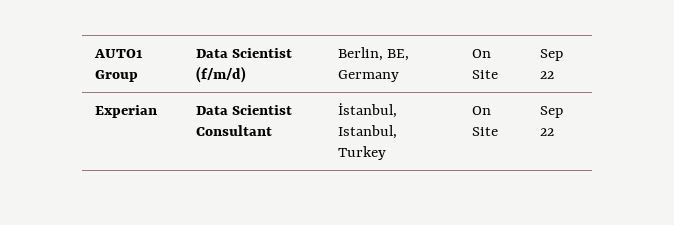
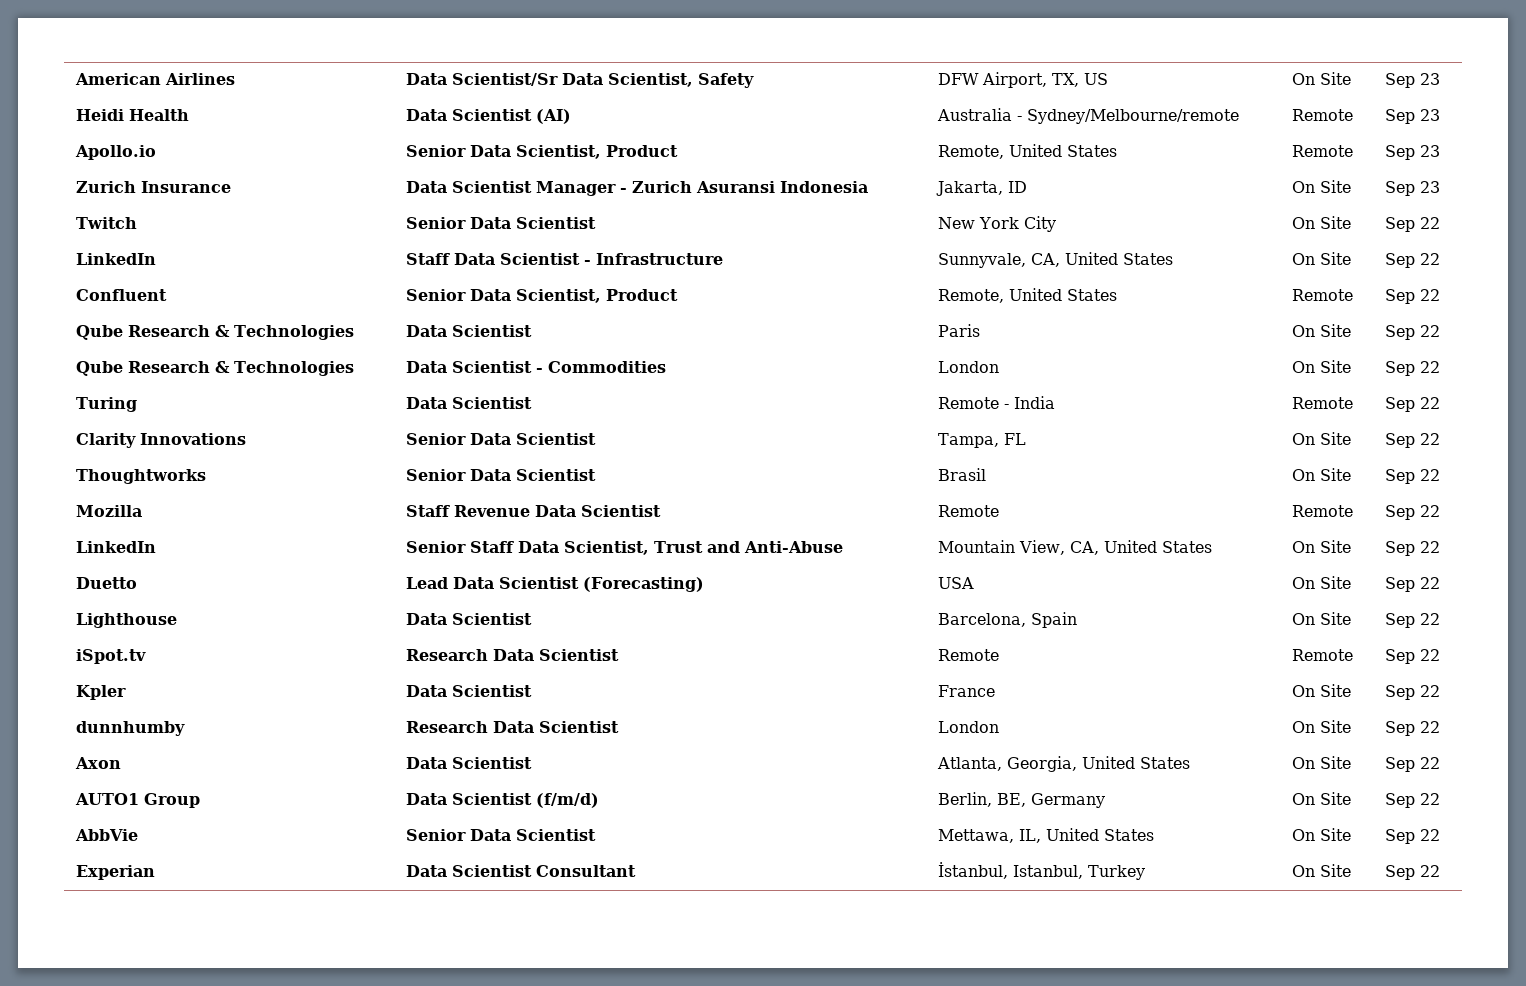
+ American Airlines | Data Scientist/Sr Data Scientist, Safety | DFW Airport, TX, US | On Site | Sep 23
+ Heidi Health | Data Scientist (AI) | Australia - Sydney/Melbourne/remote | Remote | Sep 23
+ Apollo.io | Senior Data Scientist, Product | Remote, United States | Remote | Sep 23
+ Zurich Insurance | Data Scientist Manager - Zurich Asuransi Indonesia | Jakarta, ID | On Site | Sep 23
+ Twitch | Senior Data Scientist | New York City | On Site | Sep 22
+ LinkedIn | Staff Data Scientist - Infrastructure | Sunnyvale, CA, United States | On Site | Sep 22
+ Confluent | Senior Data Scientist, Product | Remote, United States | Remote | Sep 22
+ Qube Research & Technologies | Data Scientist | Paris | On Site | Sep 22
+ Qube Research & Technologies | Data Scientist - Commodities | London | On Site | Sep 22
+ Turing | Data Scientist | Remote - India | Remote | Sep 22
+ Clarity Innovations | Senior Data Scientist | Tampa, FL | On Site | Sep 22
+ Thoughtworks | Senior Data Scientist | Brasil | On Site | Sep 22
+ Mozilla | Staff Revenue Data Scientist | Remote | Remote | Sep 22
+ LinkedIn | Senior Staff Data Scientist, Trust and Anti-Abuse | Mountain View, CA, United States | On Site | Sep 22
+ Duetto | Lead Data Scientist (Forecasting) | USA | On Site | Sep 22
+ Lighthouse | Data Scientist | Barcelona, Spain | On Site | Sep 22
+ iSpot.tv | Research Data Scientist | Remote | Remote | Sep 22
+ Kpler | Data Scientist | France | On Site | Sep 22
+ dunnhumby | Research Data Scientist | London | On Site | Sep 22
+ Axon | Data Scientist | Atlanta, Georgia, United States | On Site | Sep 22
+ AbbVie | Senior Data Scientist | Mettawa, IL, United States | On Site | Sep 22

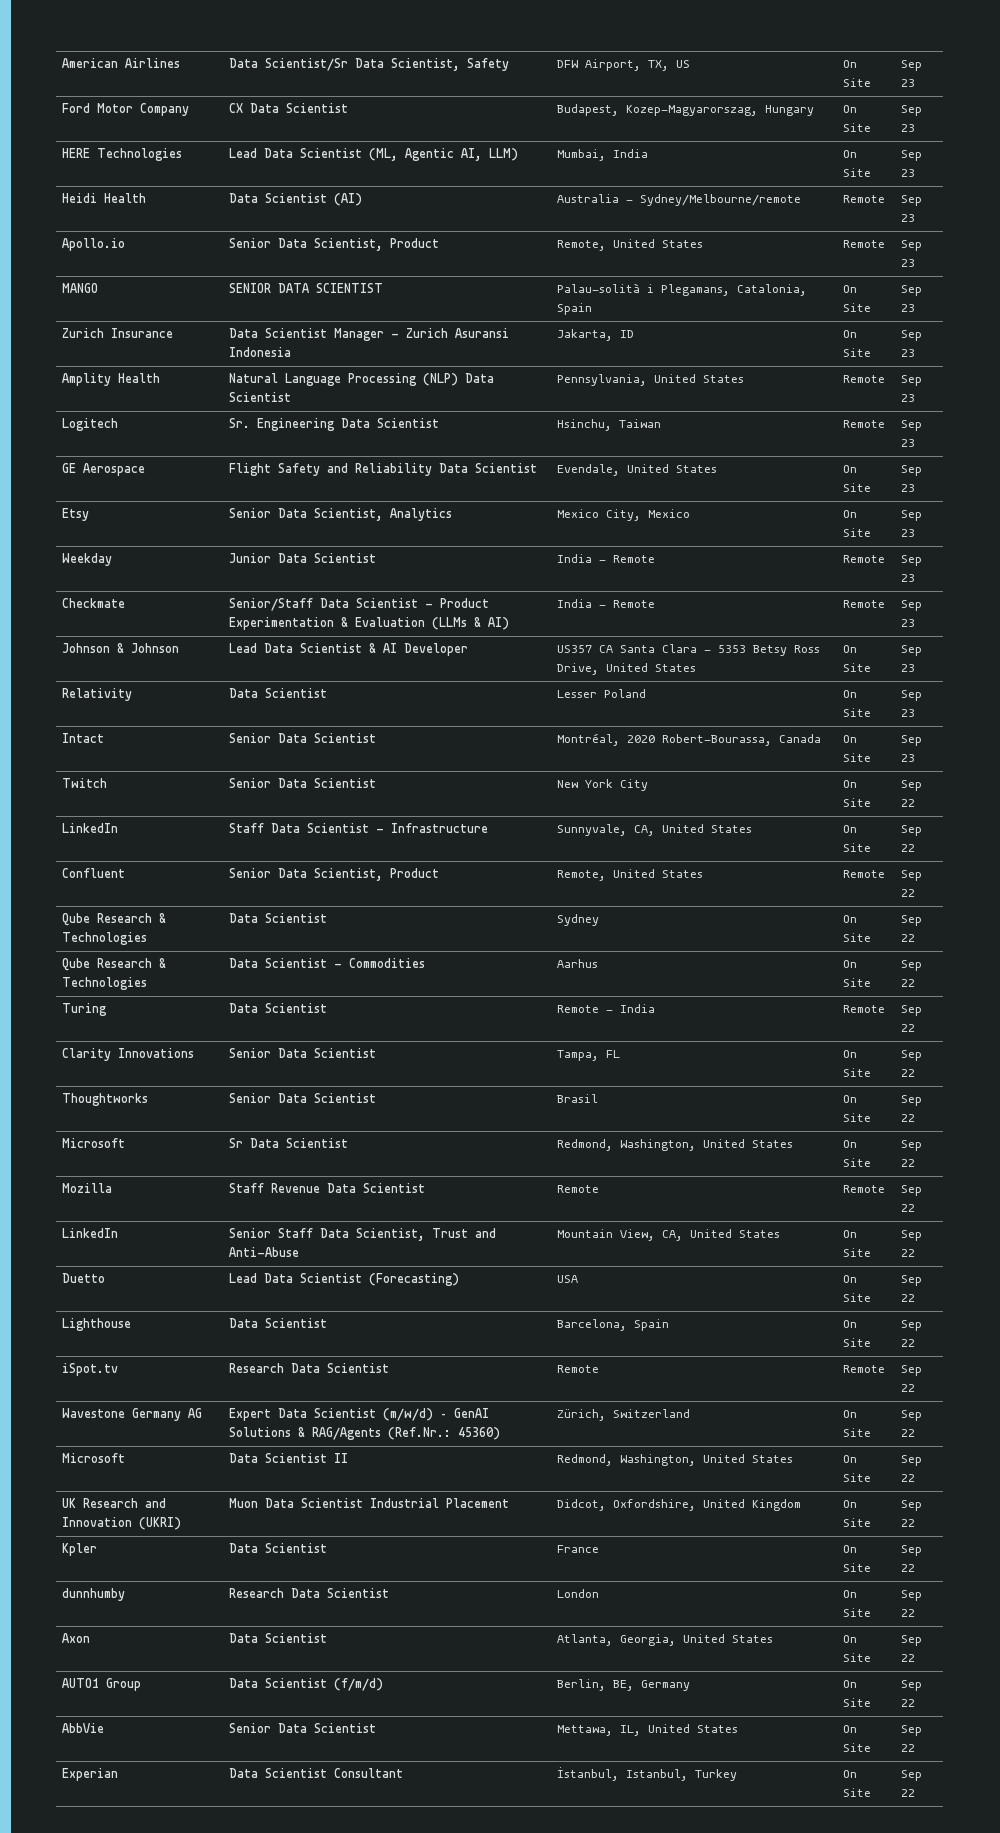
+ Ford Motor Company | CX Data Scientist | Budapest, Kozep-Magyarorszag, Hungary | On Site | Sep 23
+ HERE Technologies | Lead Data Scientist (ML, Agentic AI, LLM) | Mumbai, India | On Site | Sep 23
+ MANGO | SENIOR DATA SCIENTIST | Palau-solità i Plegamans, Catalonia, Spain | On Site | Sep 23
+ Amplity Health | Natural Language Processing (NLP) Data Scientist | Pennsylvania, United States | Remote | Sep 23
+ Logitech | Sr. Engineering Data Scientist | Hsinchu, Taiwan | Remote | Sep 23
+ GE Aerospace | Flight Safety and Reliability Data Scientist | Evendale, United States | On Site | Sep 23
+ Etsy | Senior Data Scientist, Analytics | Mexico City, Mexico | On Site | Sep 23
+ Weekday | Junior Data Scientist | India - Remote | Remote | Sep 23
+ Checkmate | Senior/Staff Data Scientist - Product Experimentation & Evaluation (LLMs & AI) | India - Remote | Remote | Sep 23
+ Johnson & Johnson | Lead Data Scientist & AI Developer | US357 CA Santa Clara - 5353 Betsy Ross Drive, United States | On Site | Sep 23
+ Relativity | Data Scientist | Lesser Poland | On Site | Sep 23
+ Intact | Senior Data Scientist | Montréal, 2020 Robert-Bourassa, Canada | On Site | Sep 23
- Qube Research & Technologies | Data Scientist | Paris | On Site | Sep 22
+ Qube Research & Technologies | Data Scientist | Sydney | On Site | Sep 22
- Qube Research & Technologies | Data Scientist - Commodities | London | On Site | Sep 22
+ Qube Research & Technologies | Data Scientist - Commodities | Aarhus | On Site | Sep 22
+ Microsoft | Sr Data Scientist | Redmond, Washington, United States | On Site | Sep 22
+ Wavestone Germany AG | Expert Data Scientist (m/w/d) – GenAI Solutions & RAG/Agents (Ref.Nr.: 45360) | Zürich, Switzerland | On Site | Sep 22
+ Microsoft | Data Scientist II | Redmond, Washington, United States | On Site | Sep 22
+ UK Research and Innovation (UKRI) | Muon Data Scientist Industrial Placement | Didcot, Oxfordshire, United Kingdom | On Site | Sep 22

